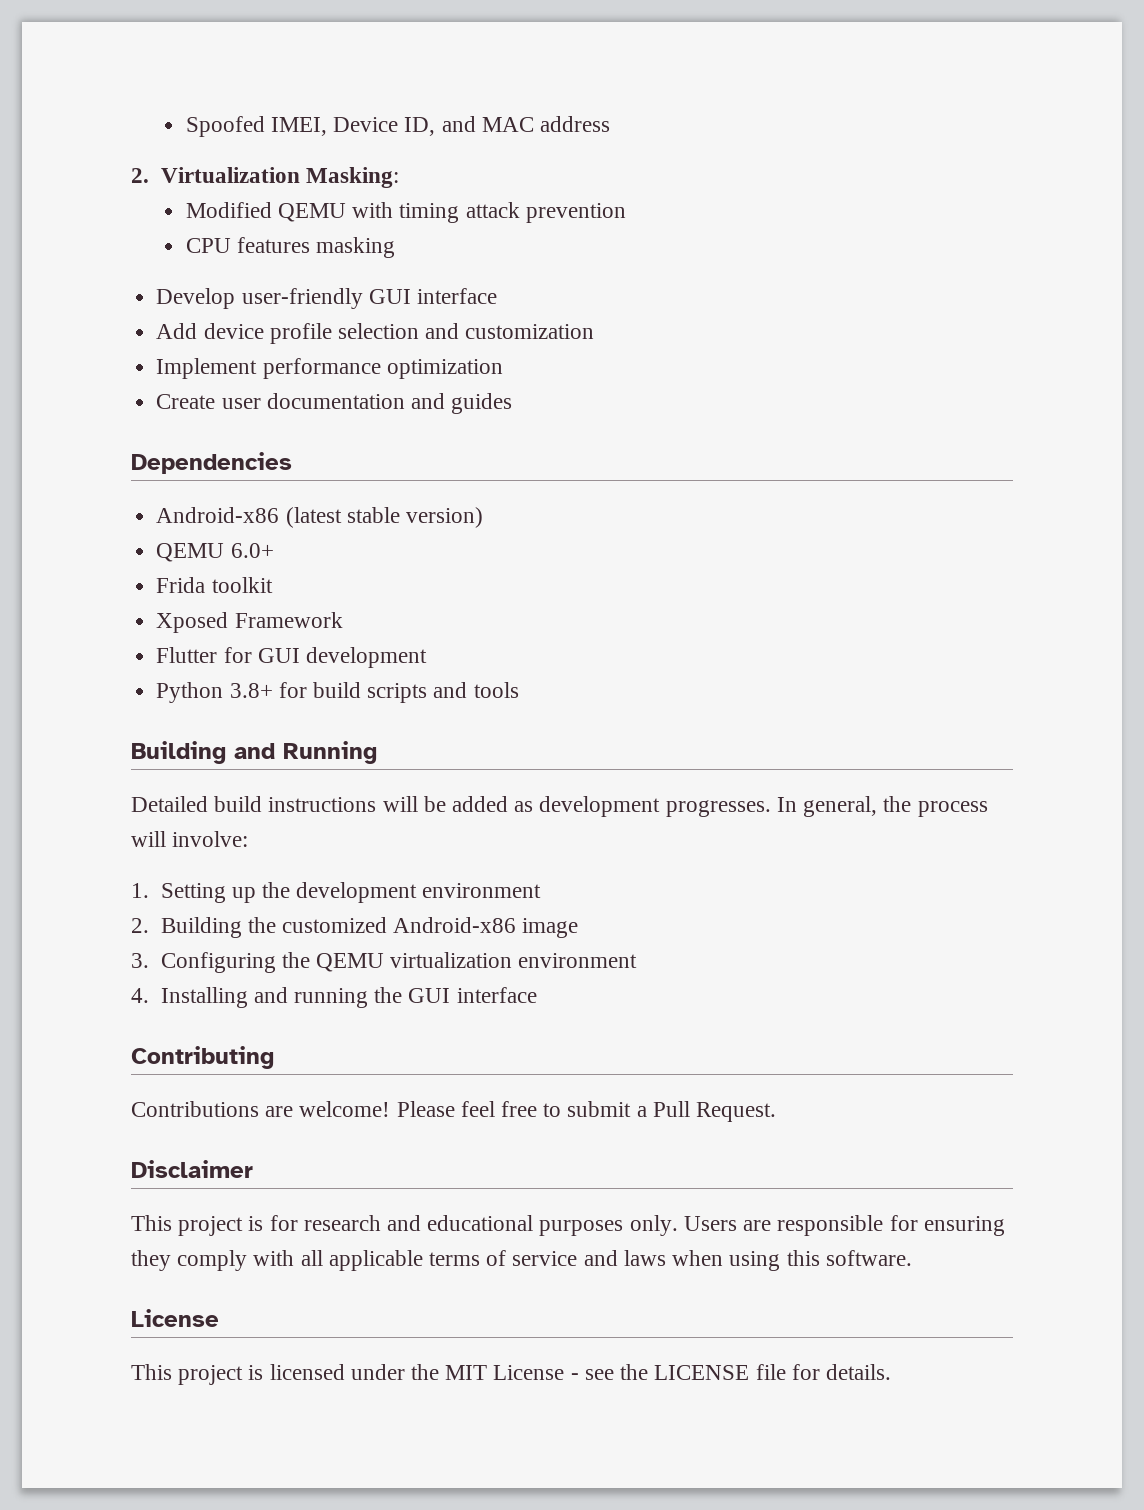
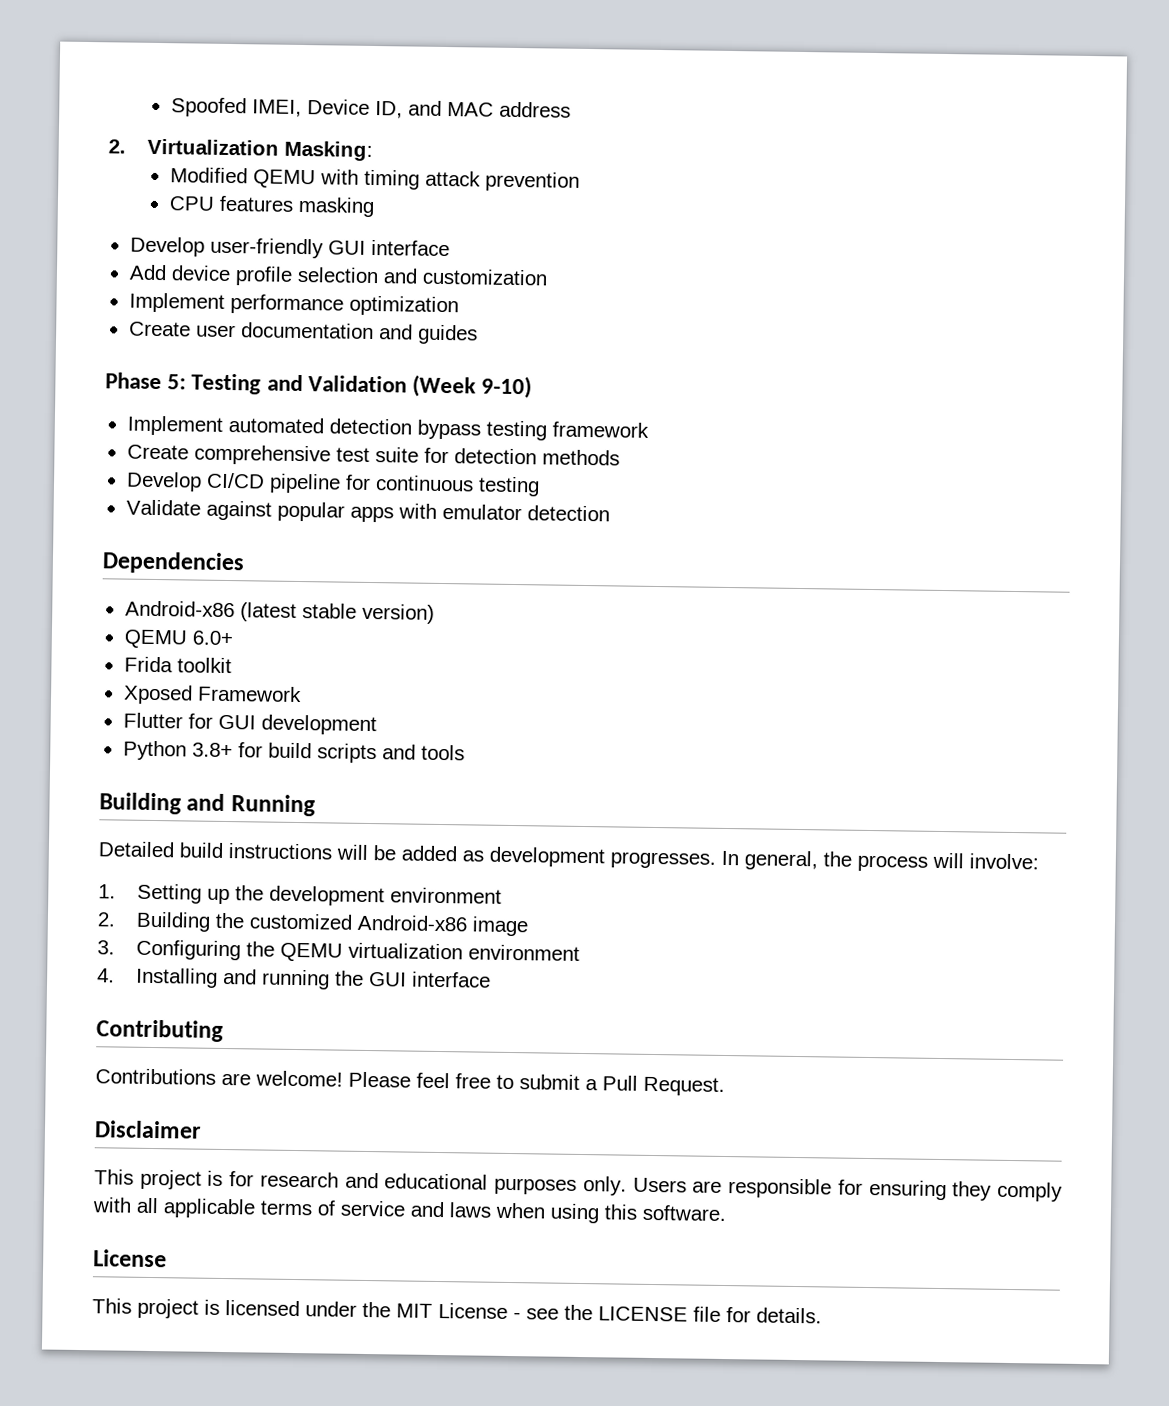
+ Phase 5: Testing and Validation (Week 9-10)
+ Implement automated detection bypass testing framework
+ Create comprehensive test suite for detection methods
+ Develop CI/CD pipeline for continuous testing
+ Validate against popular apps with emulator detection

